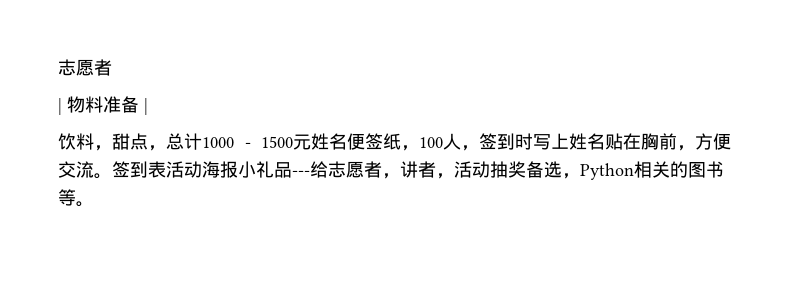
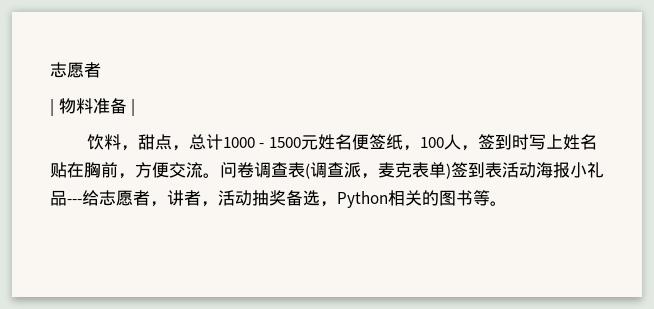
- 签到表活动海报小礼品---给志愿者，讲者，活动抽奖备选，Python相关的图书等。
+ 问卷调查表(调查派，麦克表单)签到表活动海报小礼品---给志愿者，讲者，活动抽奖备选，Python相关的图书等。

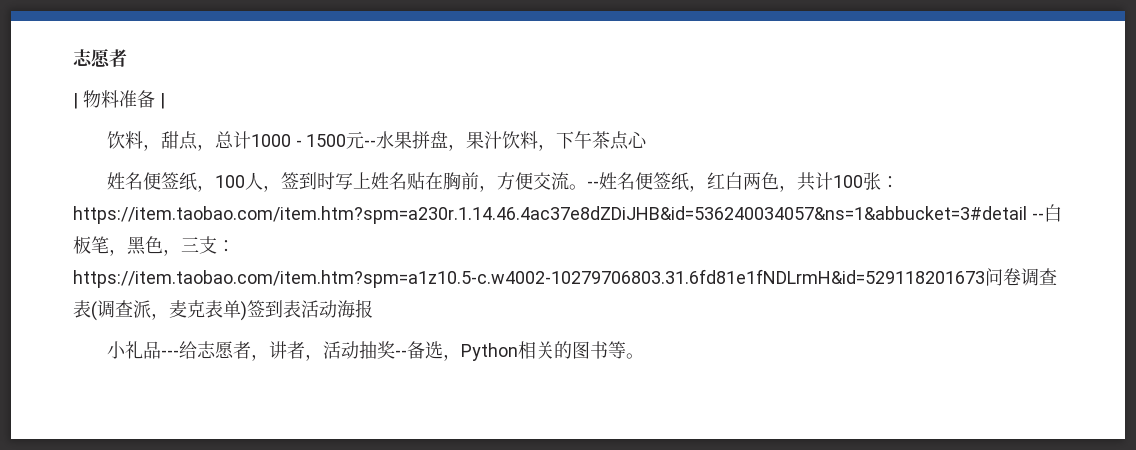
- 饮料，甜点，总计1000 - 1500元姓名便签纸，100人，签到时写上姓名贴在胸前，方便交流。
+ 饮料，甜点，总计1000 - 1500元--水果拼盘，果汁饮料，下午茶点心
+ 姓名便签纸，100人，签到时写上姓名贴在胸前，方便交流。
- 问卷调查表(调查派，麦克表单)签到表活动海报小礼品---给志愿者，讲者，活动抽奖备选，Python相关的图书等。
+ --姓名便签纸，红白两色，共计100张：https://item.taobao.com/item.htm?spm=a230r.1.14.46.4ac37e8dZDiJHB&id=536240034057&ns=1&abbucket=3#detail --白板笔，黑色，三支：https://item.taobao.com/item.htm?spm=a1z10.5-c.w4002-10279706803.31.6fd81e1fNDLrmH&id=529118201673问卷调查表(调查派，麦克表单)签到表活动海报
+ 小礼品---给志愿者，讲者，活动抽奖--备选，Python相关的图书等。

